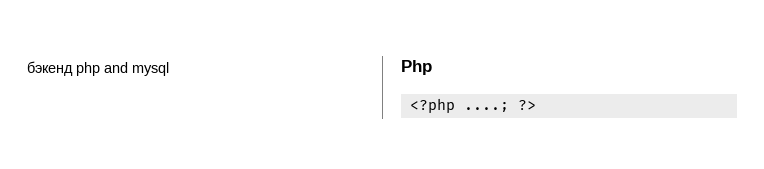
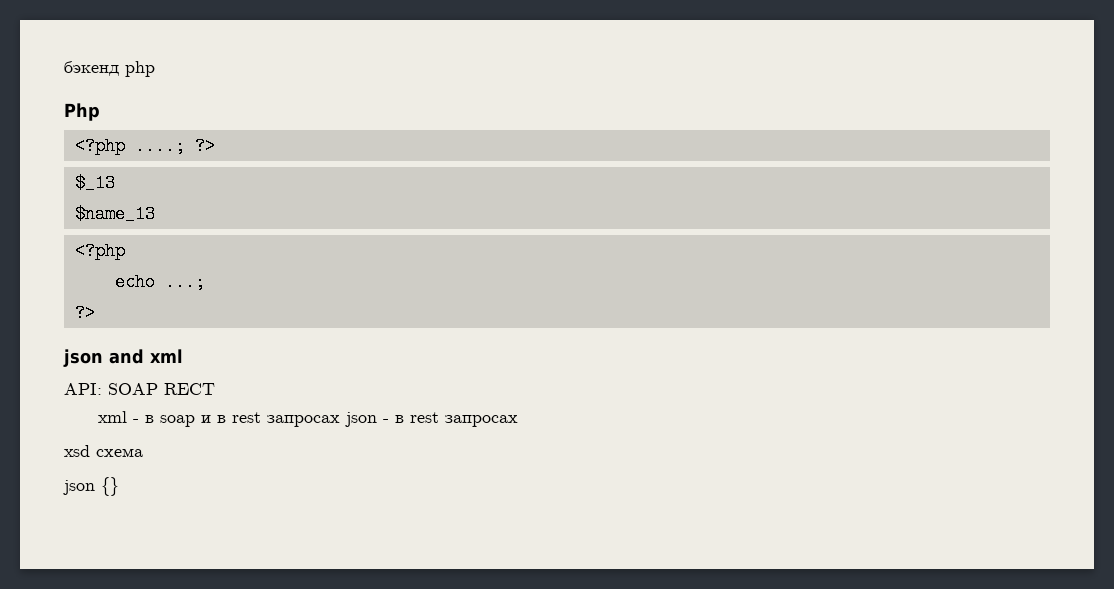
- бэкенд php and mysql
+ бэкенд php
+ $_13
+ $name_13
+ <?php
+ echo ...;
+ ?>
+ json and xml
+ API: SOAP RECT
+ xml - в soap и в rest запросах json - в rest запросах
+ xsd схема
+ json {}

